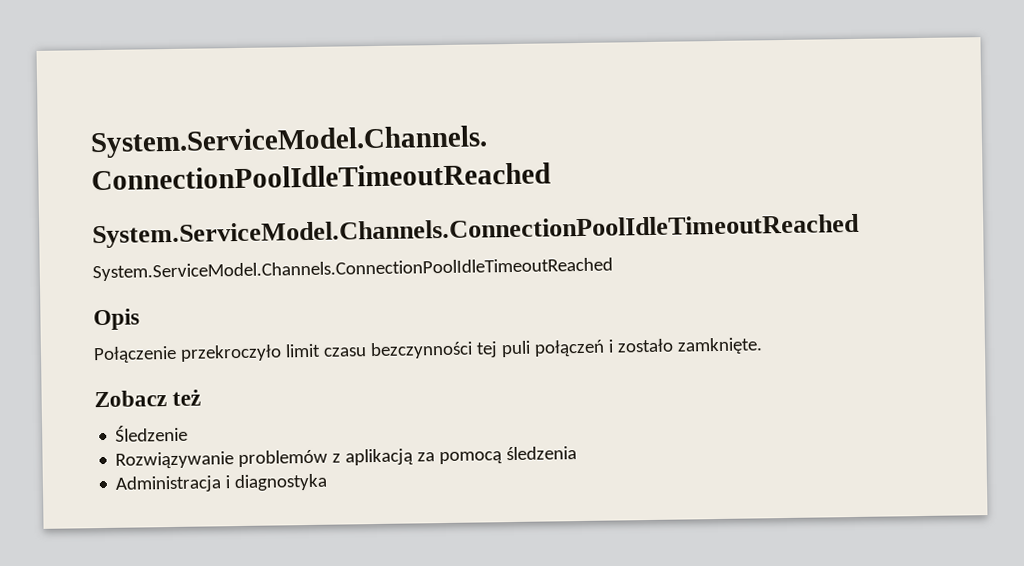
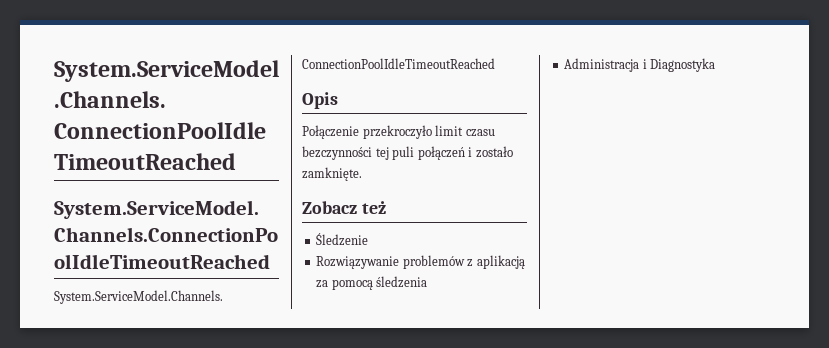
- Administracja i diagnostyka
+ Administracja i Diagnostyka

